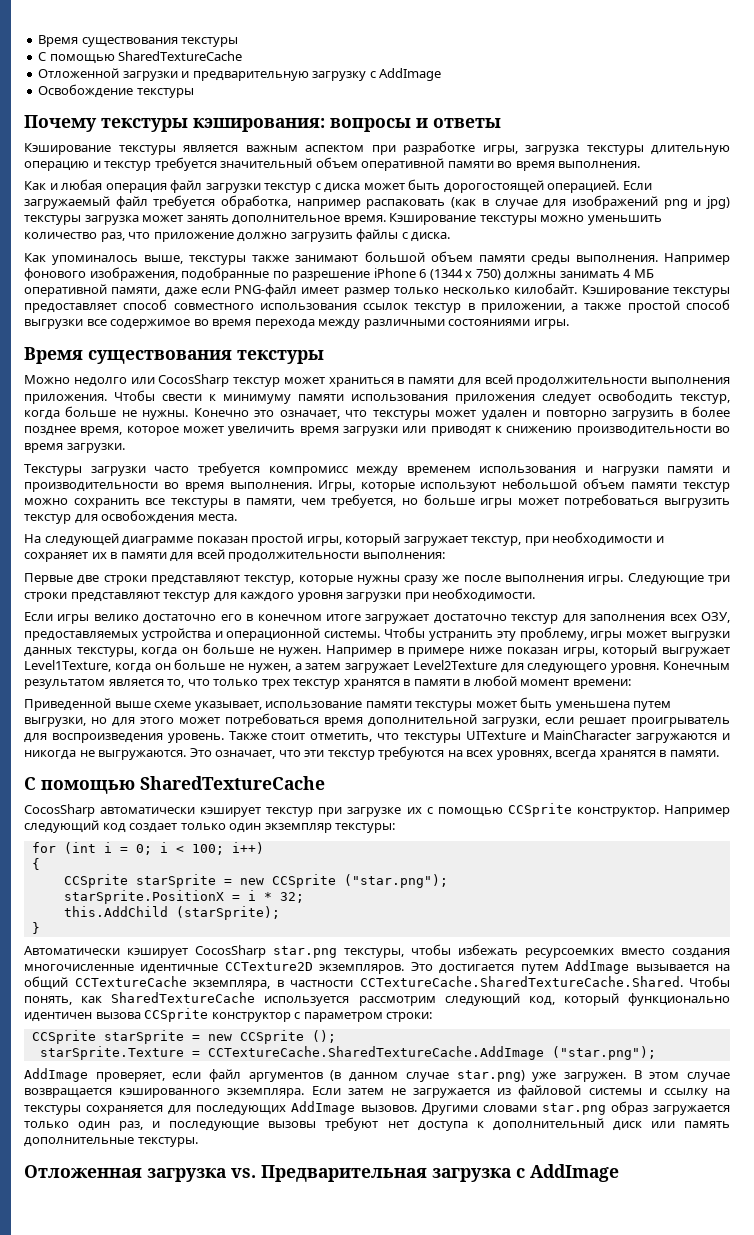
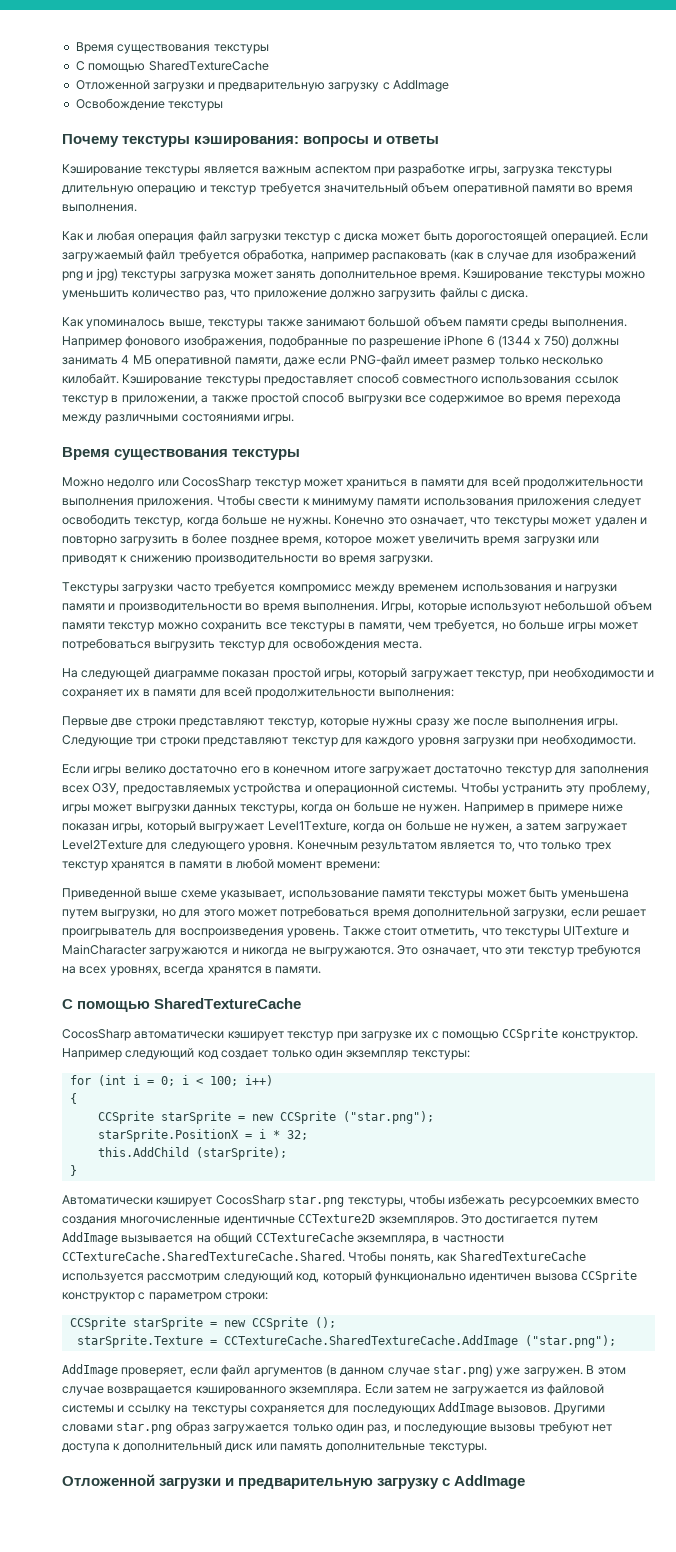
  Другими словами star.png образ загружается только один раз, и последующие вызовы требуют нет доступа к дополнительный диск или память дополнительные текстуры.
- Отложенная загрузка vs. Предварительная загрузка с AddImage
+ Отложенной загрузки и предварительную загрузку с AddImage

